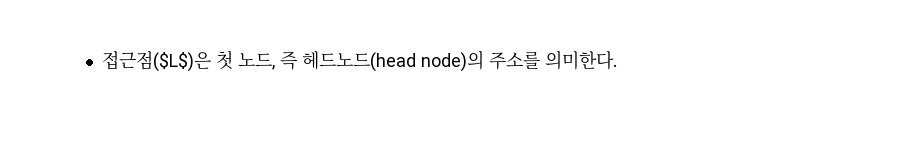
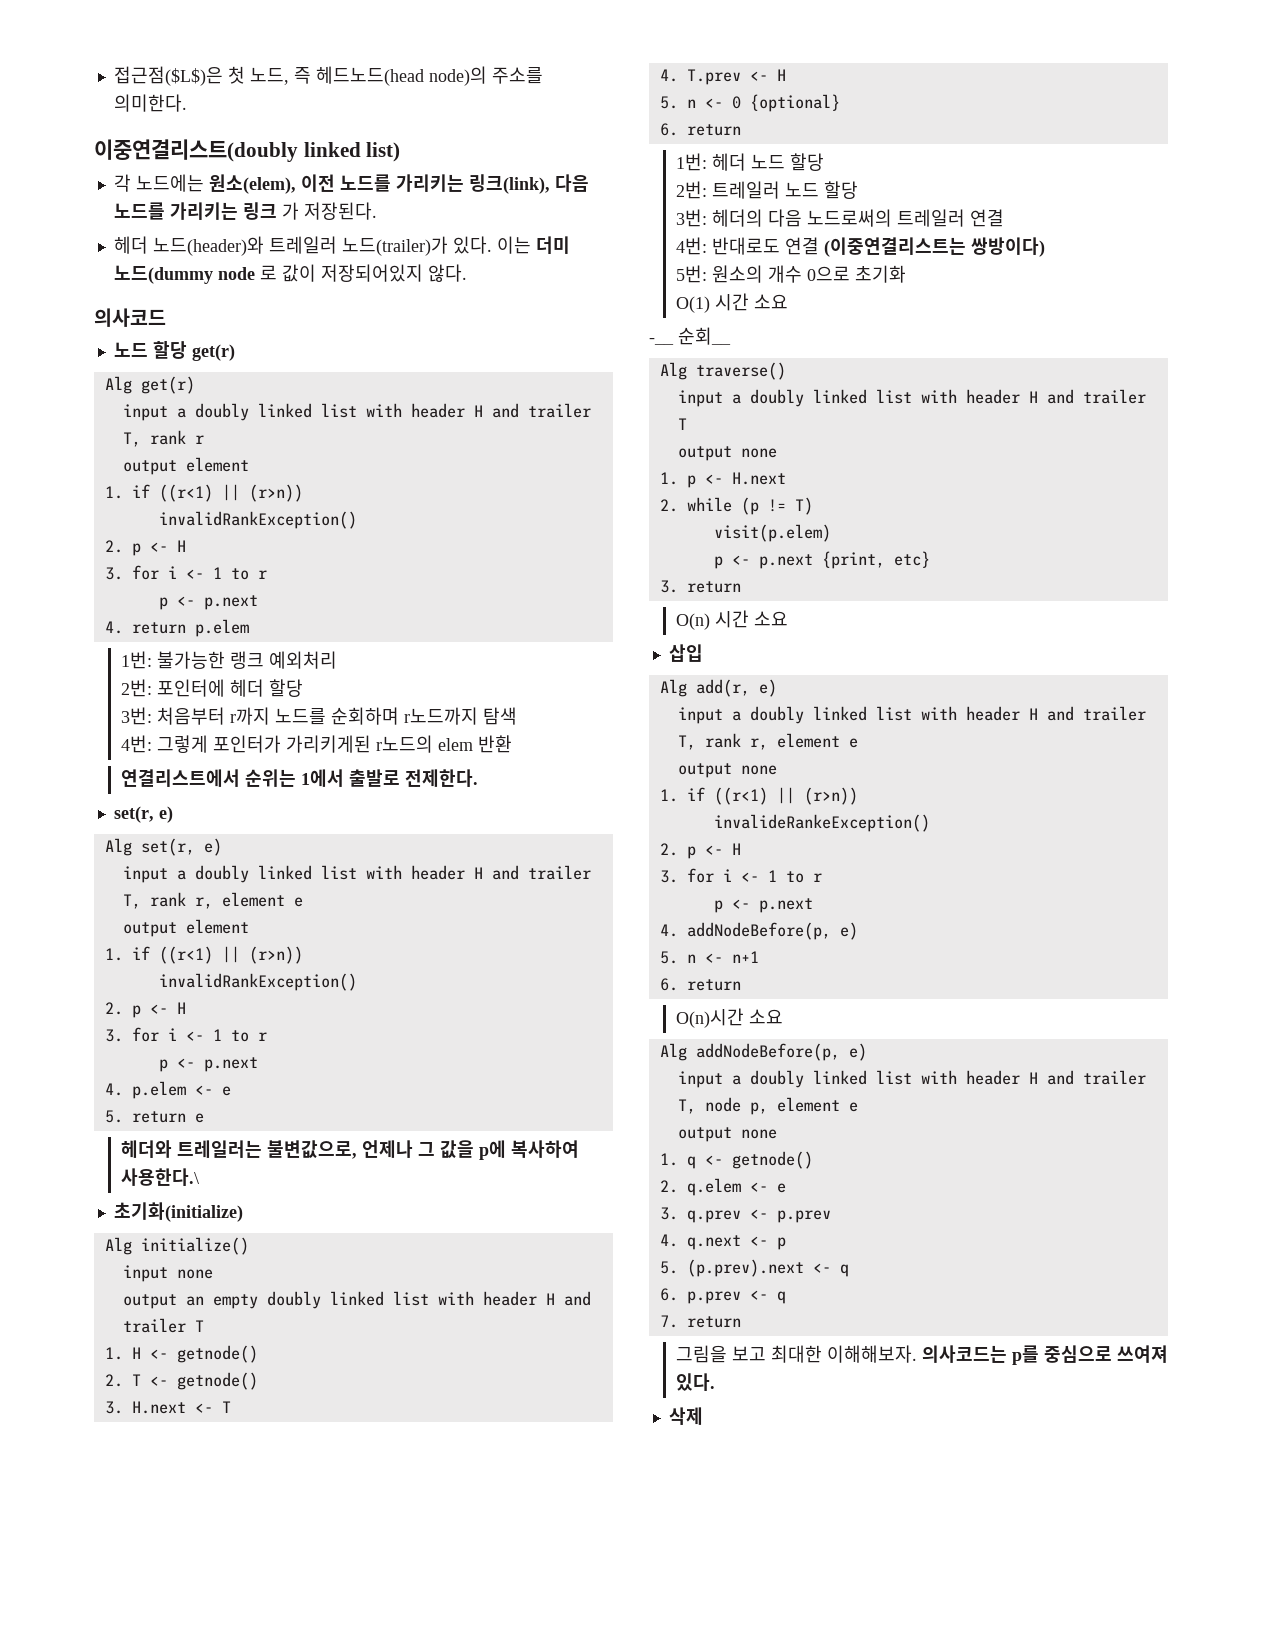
+ 이중연결리스트(doubly linked list)
+ 각 노드에는 원소(elem), 이전 노드를 가리키는 링크(link), 다음 노드를 가리키는 링크 가 저장된다.
+ 헤더 노드(header)와 트레일러 노드(trailer)가 있다. 이는 더미 노드(dummy node 로 값이 저장되어있지 않다.
+ 의사코드
+ 노드 할당 get(r)
+ Alg get(r)
+ input a doubly linked list with header H and trailer T, rank r
+ output element
+ 1. if ((r<1) || (r>n))
+ invalidRankException()
+ 2. p <- H
+ 3. for i <- 1 to r
+ p <- p.next
+ 4. return p.elem
+ 1번: 불가능한 랭크 예외처리
+ 2번: 포인터에 헤더 할당
+ 3번: 처음부터 r까지 노드를 순회하며 r노드까지 탐색
+ 4번: 그렇게 포인터가 가리키게된 r노드의 elem 반환
+ 연결리스트에서 순위는 1에서 출발로 전제한다.
+ set(r, e)
+ Alg set(r, e)
+ input a doubly linked list with header H and trailer T, rank r, element e
+ output element
+ 1. if ((r<1) || (r>n))
+ invalidRankException()
+ 2. p <- H
+ 3. for i <- 1 to r
+ p <- p.next
+ 4. p.elem <- e
+ 5. return e
+ 헤더와 트레일러는 불변값으로, 언제나 그 값을 p에 복사하여 사용한다.\
+ 초기화(initialize)
+ Alg initialize()
+ input none
+ output an empty doubly linked list with header H and trailer T
+ 1. H <- getnode()
+ 2. T <- getnode()
+ 3. H.next <- T
+ 4. T.prev <- H
+ 5. n <- 0 {optional}
+ 6. return
+ 1번: 헤더 노드 할당
+ 2번: 트레일러 노드 할당
+ 3번: 헤더의 다음 노드로써의 트레일러 연결
+ 4번: 반대로도 연결 (이중연결리스트는 쌍방이다)
+ 5번: 원소의 개수 0으로 초기화
+ O(1) 시간 소요
+ -__ 순회__
+ Alg traverse()
+ input a doubly linked list with header H and trailer T
+ output none
+ 1. p <- H.next
+ 2. while (p != T)
+ visit(p.elem)
+ p <- p.next {print, etc}
+ 3. return
+ O(n) 시간 소요
+ 삽입
+ Alg add(r, e)
+ input a doubly linked list with header H and trailer T, rank r, element e
+ output none
+ 1. if ((r<1) || (r>n))
+ invalideRankeException()
+ 2. p <- H
+ 3. for i <- 1 to r
+ p <- p.next
+ 4. addNodeBefore(p, e)
+ 5. n <- n+1
+ 6. return
+ O(n)시간 소요
+ Alg addNodeBefore(p, e)
+ input a doubly linked list with header H and trailer T, node p, element e
+ output none
+ 1. q <- getnode()
+ 2. q.elem <- e
+ 3. q.prev <- p.prev
+ 4. q.next <- p
+ 5. (p.prev).next <- q
+ 6. p.prev <- q
+ 7. return
+ 그림을 보고 최대한 이해해보자. 의사코드는 p를 중심으로 쓰여져 있다.
+ 삭제

